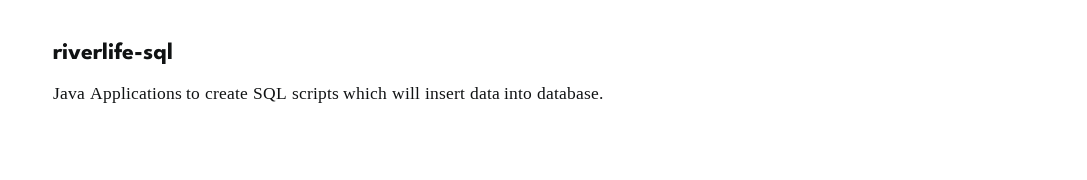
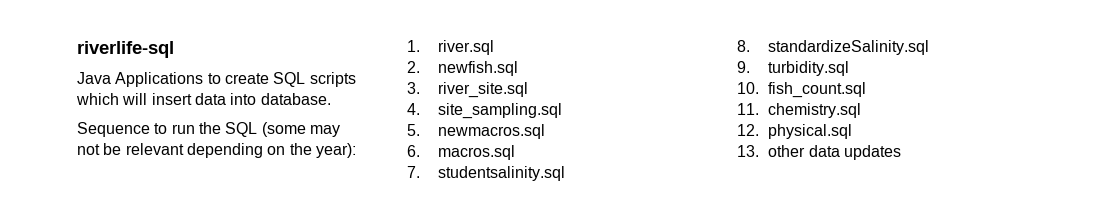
+ Sequence to run the SQL (some may not be relevant depending on the year):
+ 1. river.sql
+ 2. newfish.sql
+ 3. river_site.sql
+ 4. site_sampling.sql
+ 5. newmacros.sql
+ 6. macros.sql
+ 7. studentsalinity.sql
+ 8. standardizeSalinity.sql
+ 9. turbidity.sql
+ 10. fish_count.sql
+ 11. chemistry.sql
+ 12. physical.sql
+ 13. other data updates

